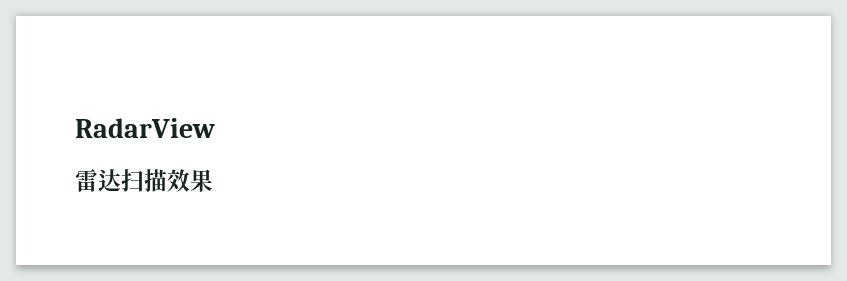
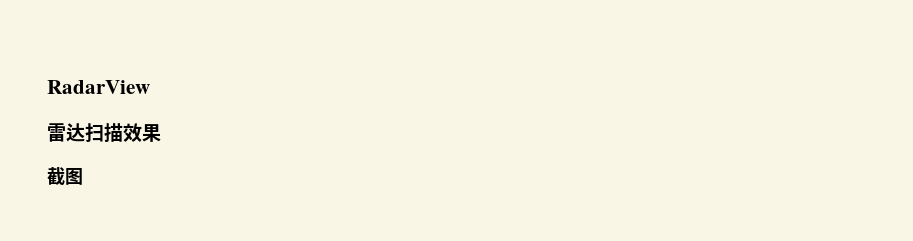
+ 截图

